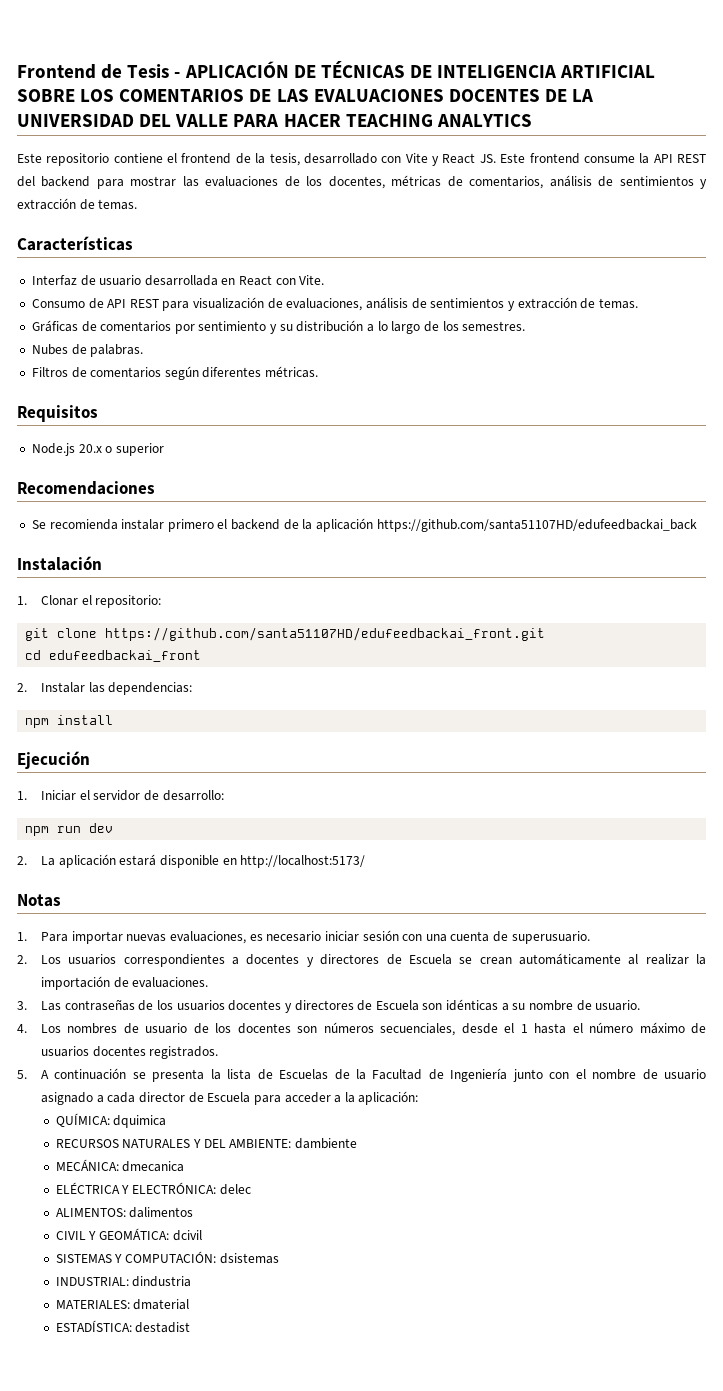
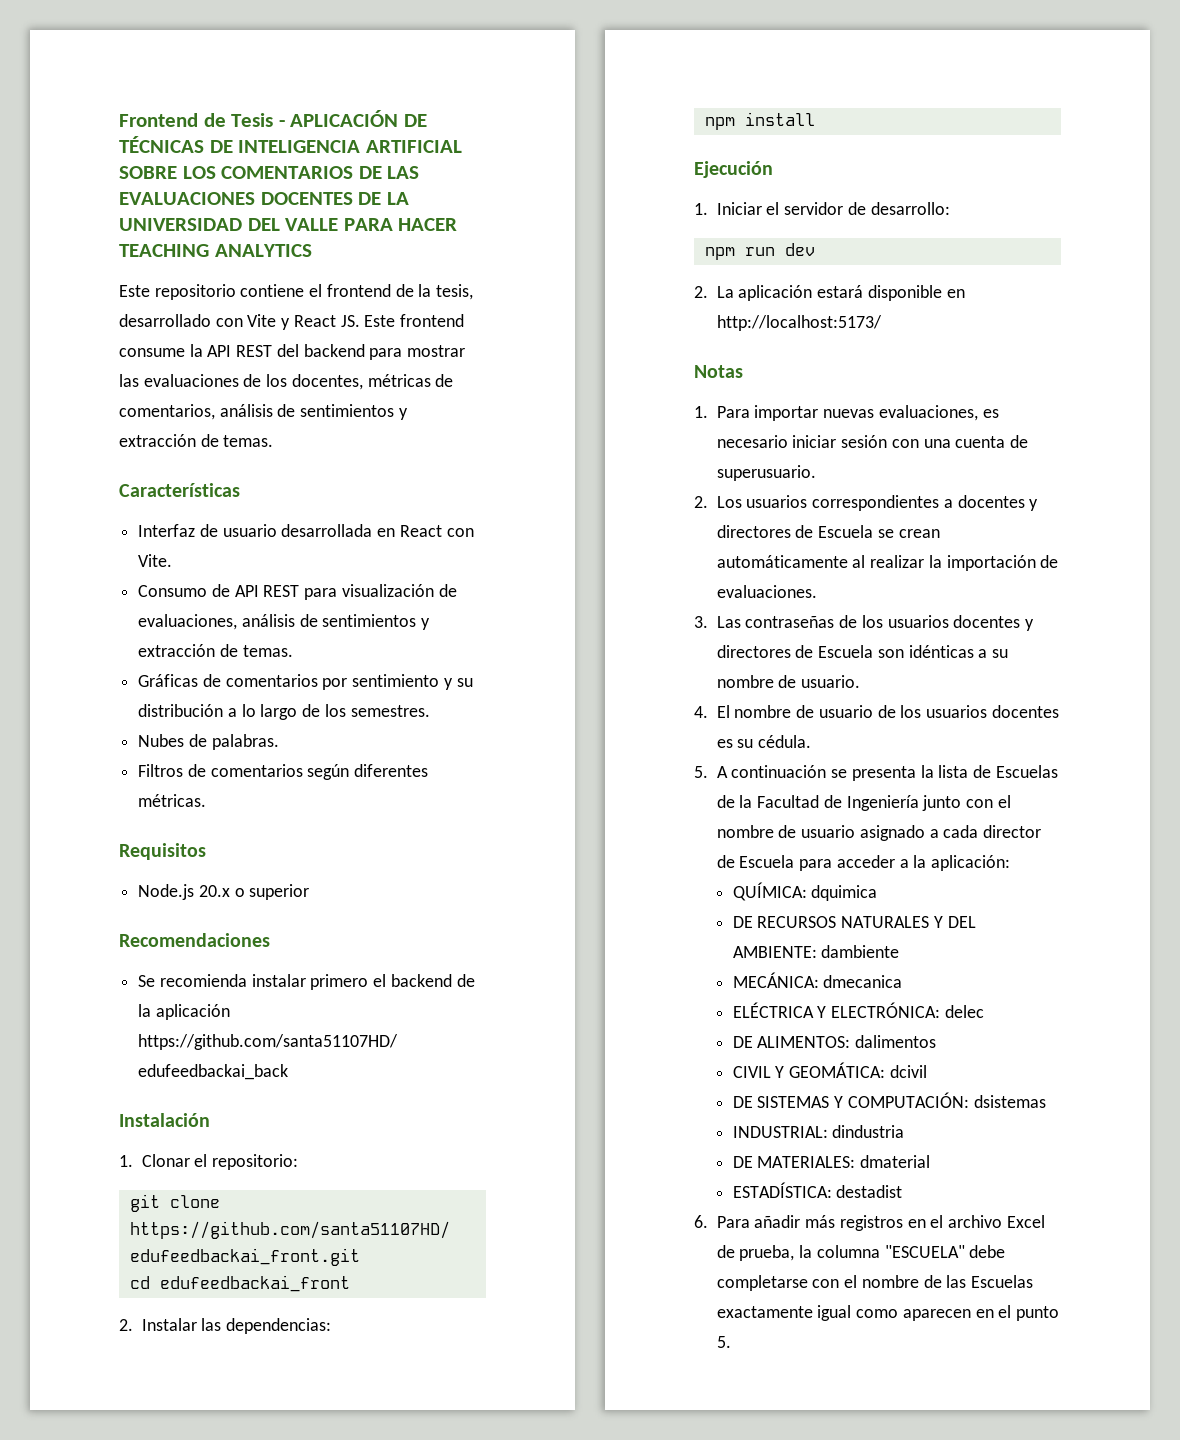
- 4. Los nombres de usuario de los docentes son números secuenciales, desde el 1 hasta el número máximo de usuarios docentes registrados.
+ 4. El nombre de usuario de los usuarios docentes es su cédula.
- RECURSOS NATURALES Y DEL AMBIENTE: dambiente
+ DE RECURSOS NATURALES Y DEL AMBIENTE: dambiente
- ALIMENTOS: dalimentos
+ DE ALIMENTOS: dalimentos
- SISTEMAS Y COMPUTACIÓN: dsistemas
+ DE SISTEMAS Y COMPUTACIÓN: dsistemas
- MATERIALES: dmaterial
+ DE MATERIALES: dmaterial
+ 6. Para añadir más registros en el archivo Excel de prueba, la columna "ESCUELA" debe completarse con el nombre de las Escuelas exactamente igual como aparecen en el punto 5.

